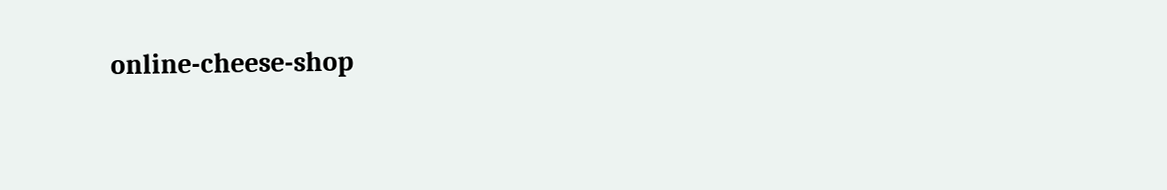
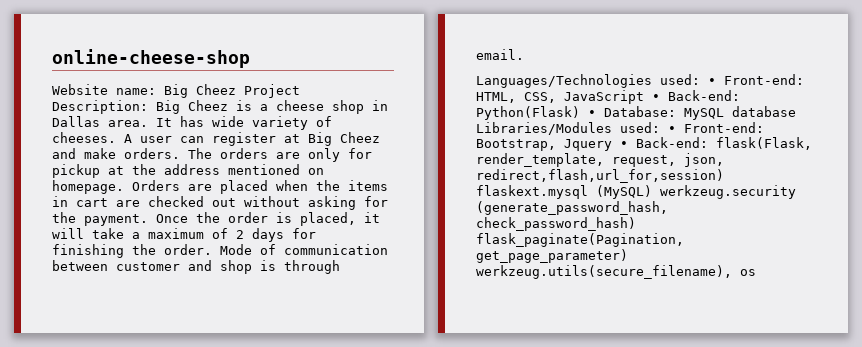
+ Website name: Big Cheez Project Description: Big Cheez is a cheese shop in Dallas area. It has wide variety of cheeses. A user can register at Big Cheez and make orders. The orders are only for pickup at the address mentioned on homepage. Orders are placed when the items in cart are checked out without asking for the payment. Once the order is placed, it will take a maximum of 2 days for finishing the order. Mode of communication between customer and shop is through email.
+ Languages/Technologies used: • Front-end: HTML, CSS, JavaScript • Back-end: Python(Flask) • Database: MySQL database Libraries/Modules used: • Front-end: Bootstrap, Jquery • Back-end: flask(Flask, render_template, request, json, redirect,flash,url_for,session) flaskext.mysql (MySQL) werkzeug.security (generate_password_hash, check_password_hash) flask_paginate(Pagination, get_page_parameter) werkzeug.utils(secure_filename), os

